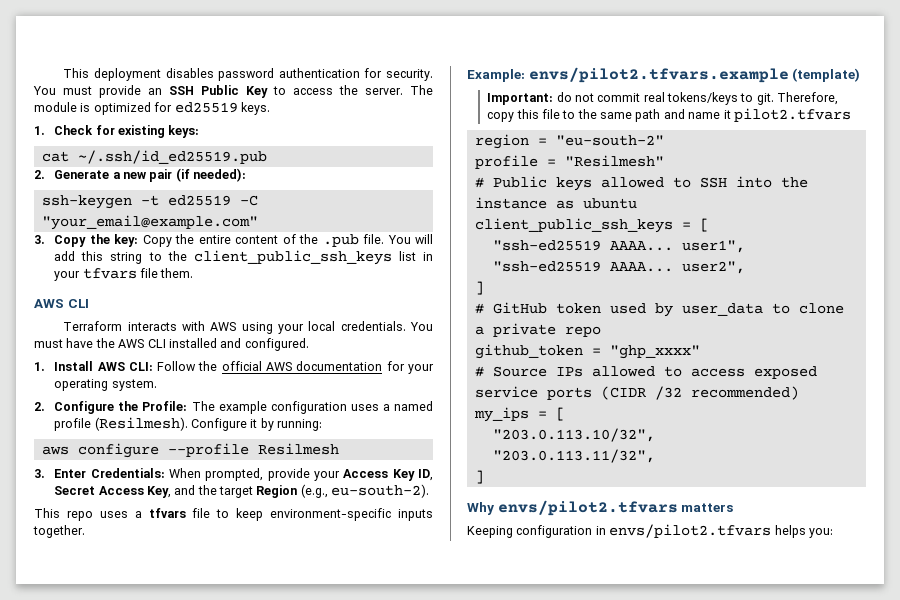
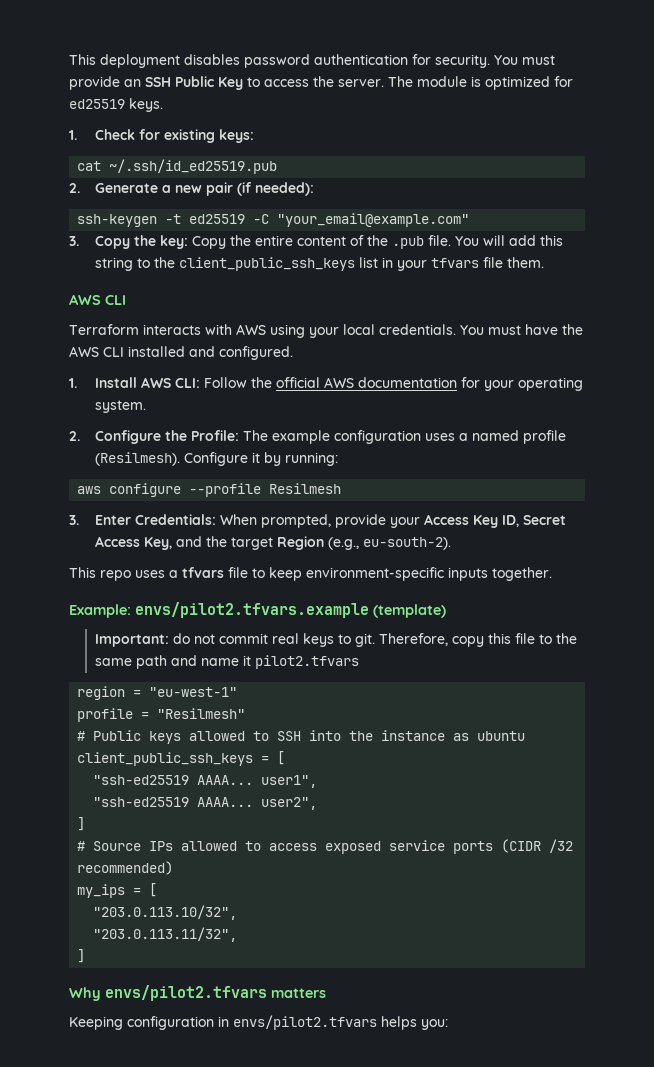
- Important: do not commit real tokens/keys to git.
+ Important: do not commit real keys to git.
- region = "eu-south-2"
+ region = "eu-west-1"
- # GitHub token used by user_data to clone a private repo
- github_token = "ghp_xxxx"

